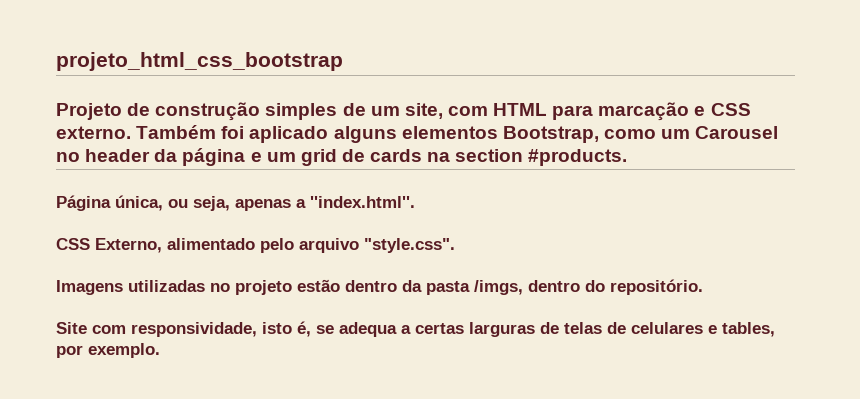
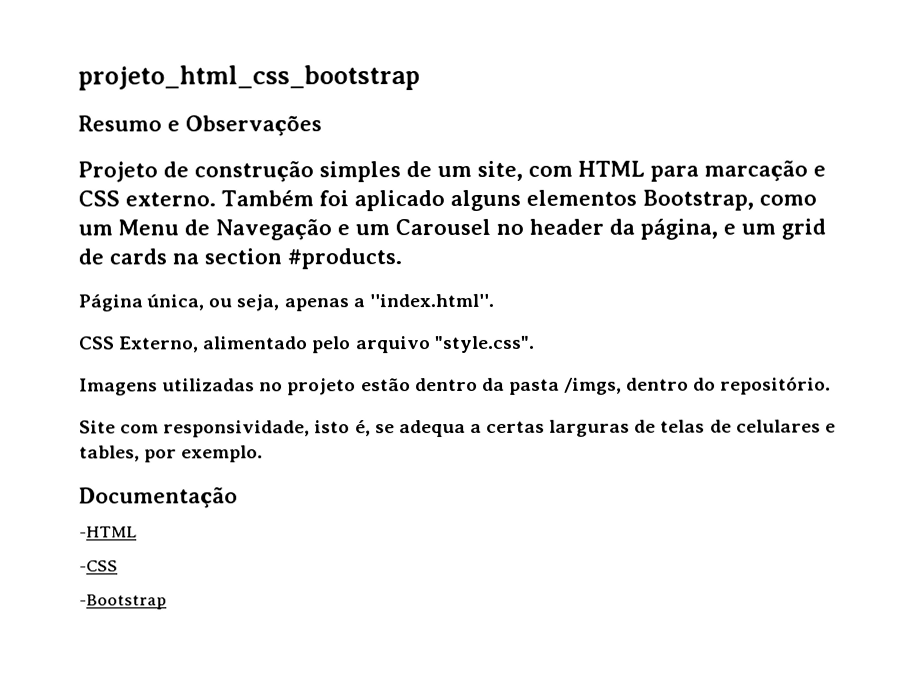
+ Resumo e Observações
- Também foi aplicado alguns elementos Bootstrap, como um Carousel no header da página e um grid de cards na section #products.
+ Também foi aplicado alguns elementos Bootstrap, como um Menu de Navegação e um Carousel no header da página, e um grid de cards na section #products.
+ Documentação
+ -HTML
+ -CSS
+ -Bootstrap

